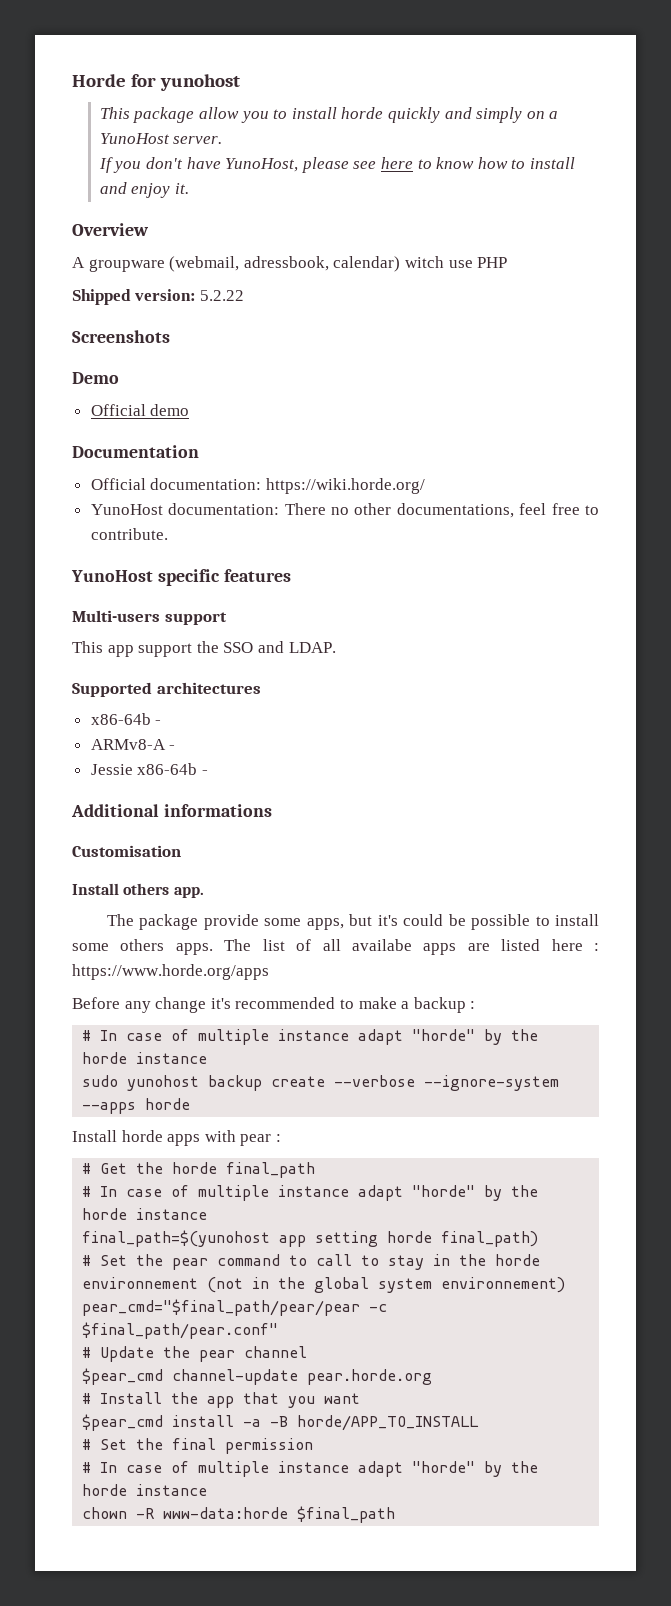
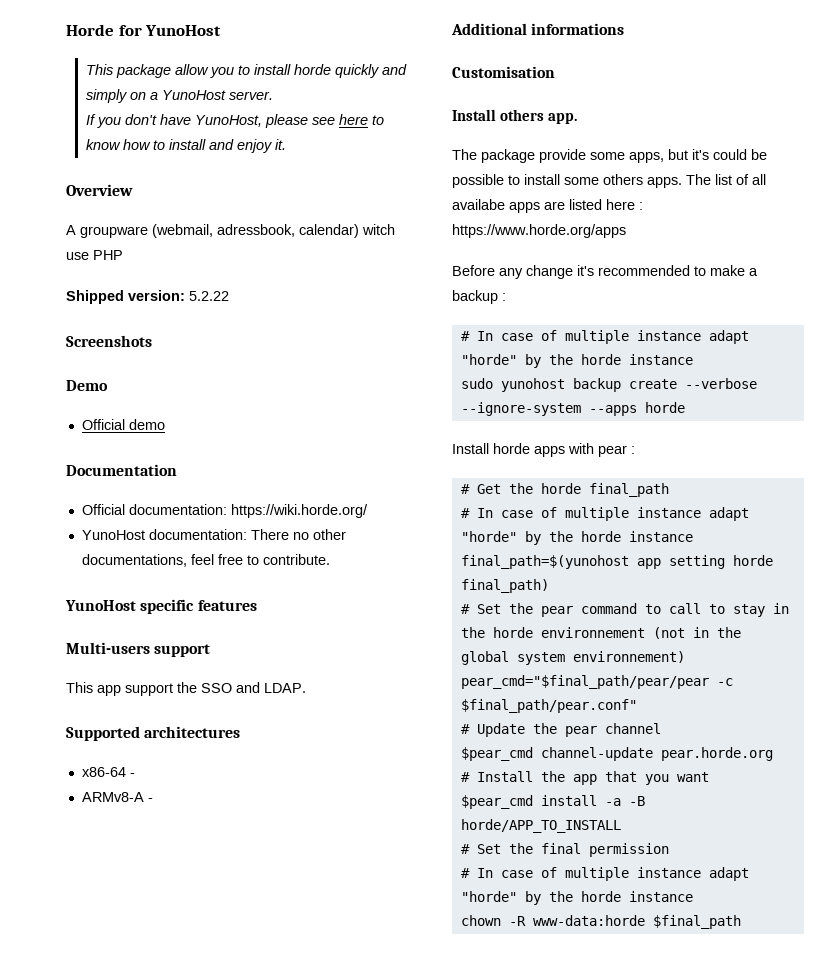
- Horde for yunohost
+ Horde for YunoHost
  Supported architectures
- x86-64b -
+ x86-64 -
- Jessie x86-64b -

